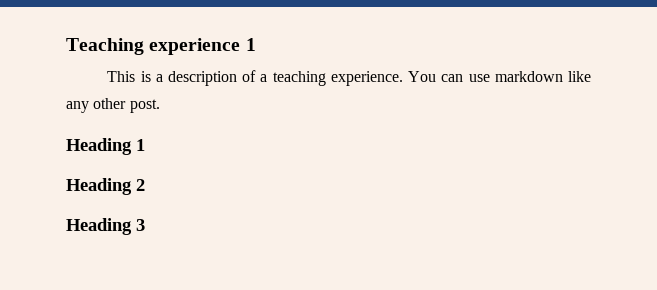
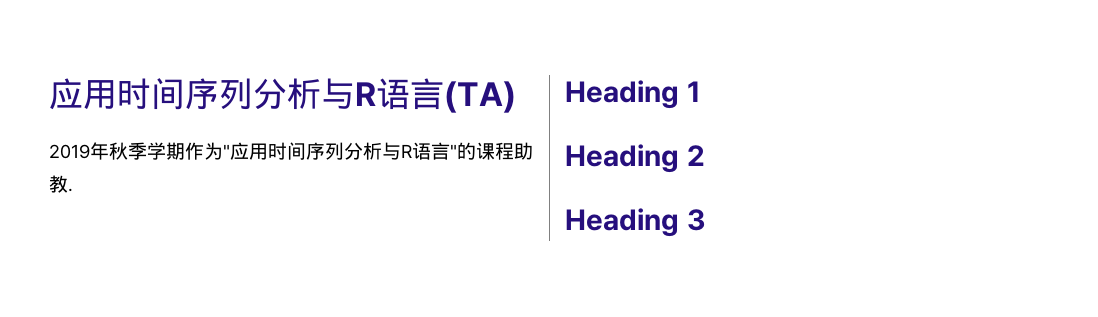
- Teaching experience 1
- This is a description of a teaching experience. You can use markdown like any other post.
+ 应用时间序列分析与R语言(TA)
+ 2019年秋季学期作为"应用时间序列分析与R语言"的课程助教.

